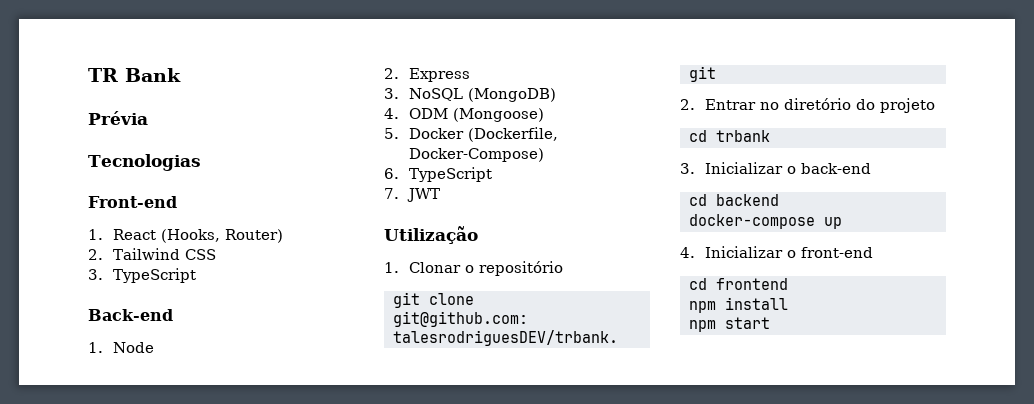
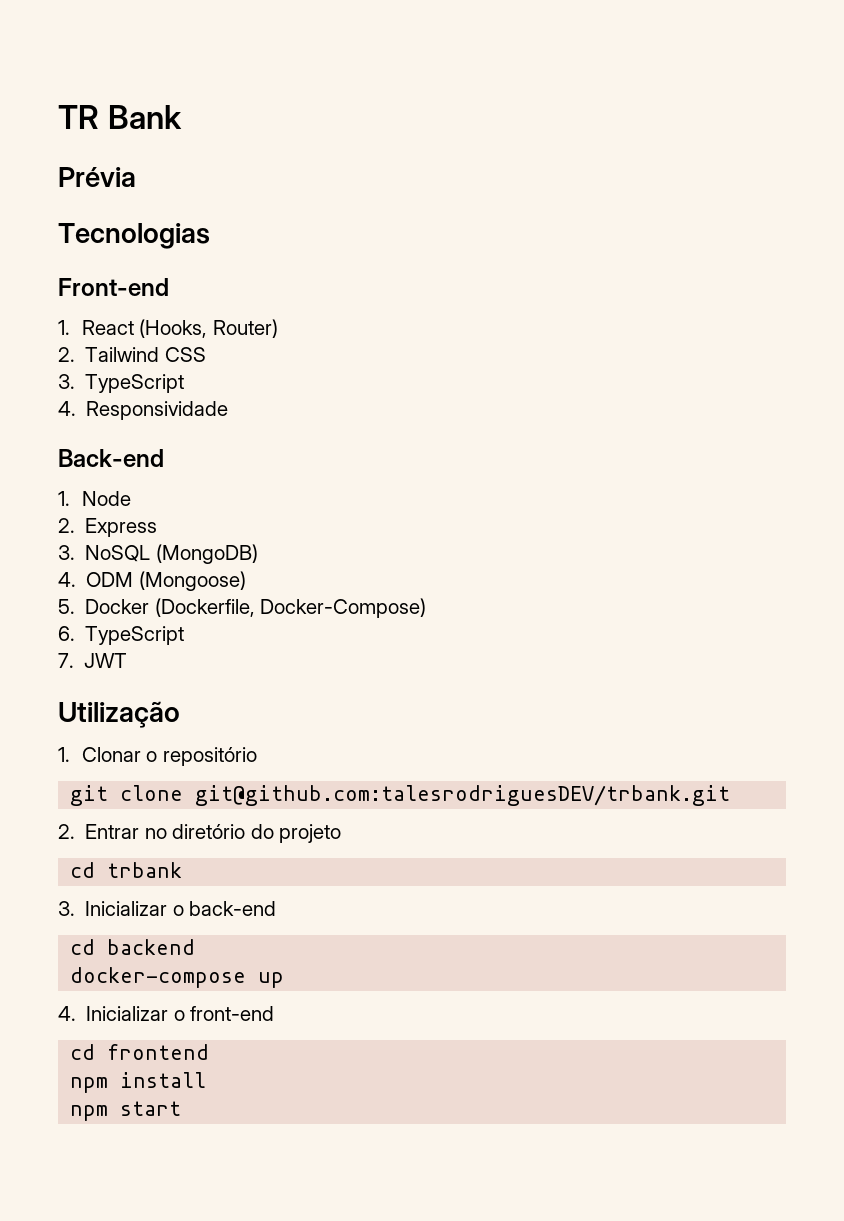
+ 4. Responsividade

